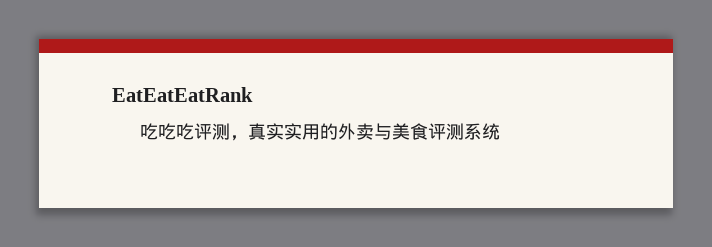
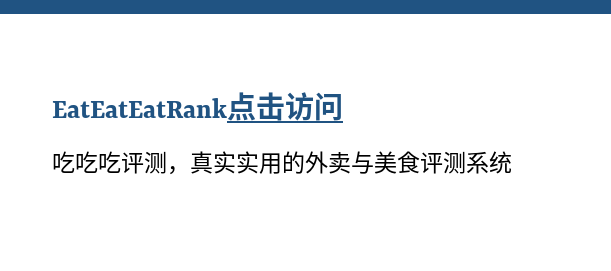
- EatEatEatRank
+ EatEatEatRank点击访问

